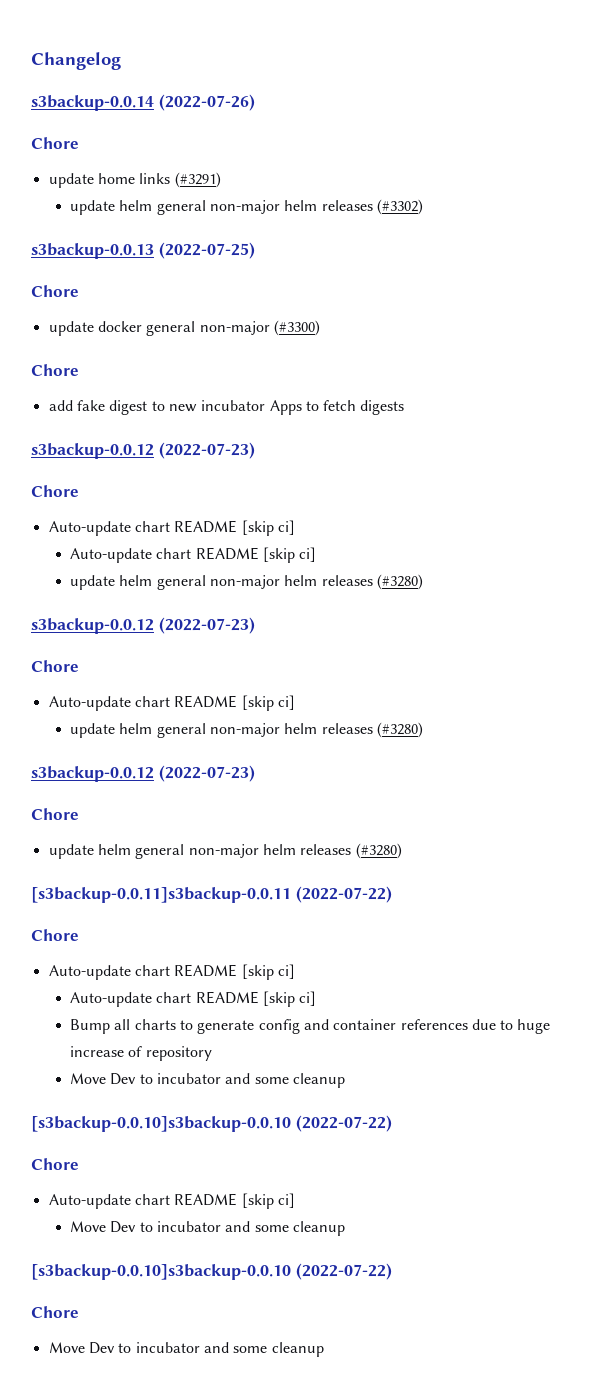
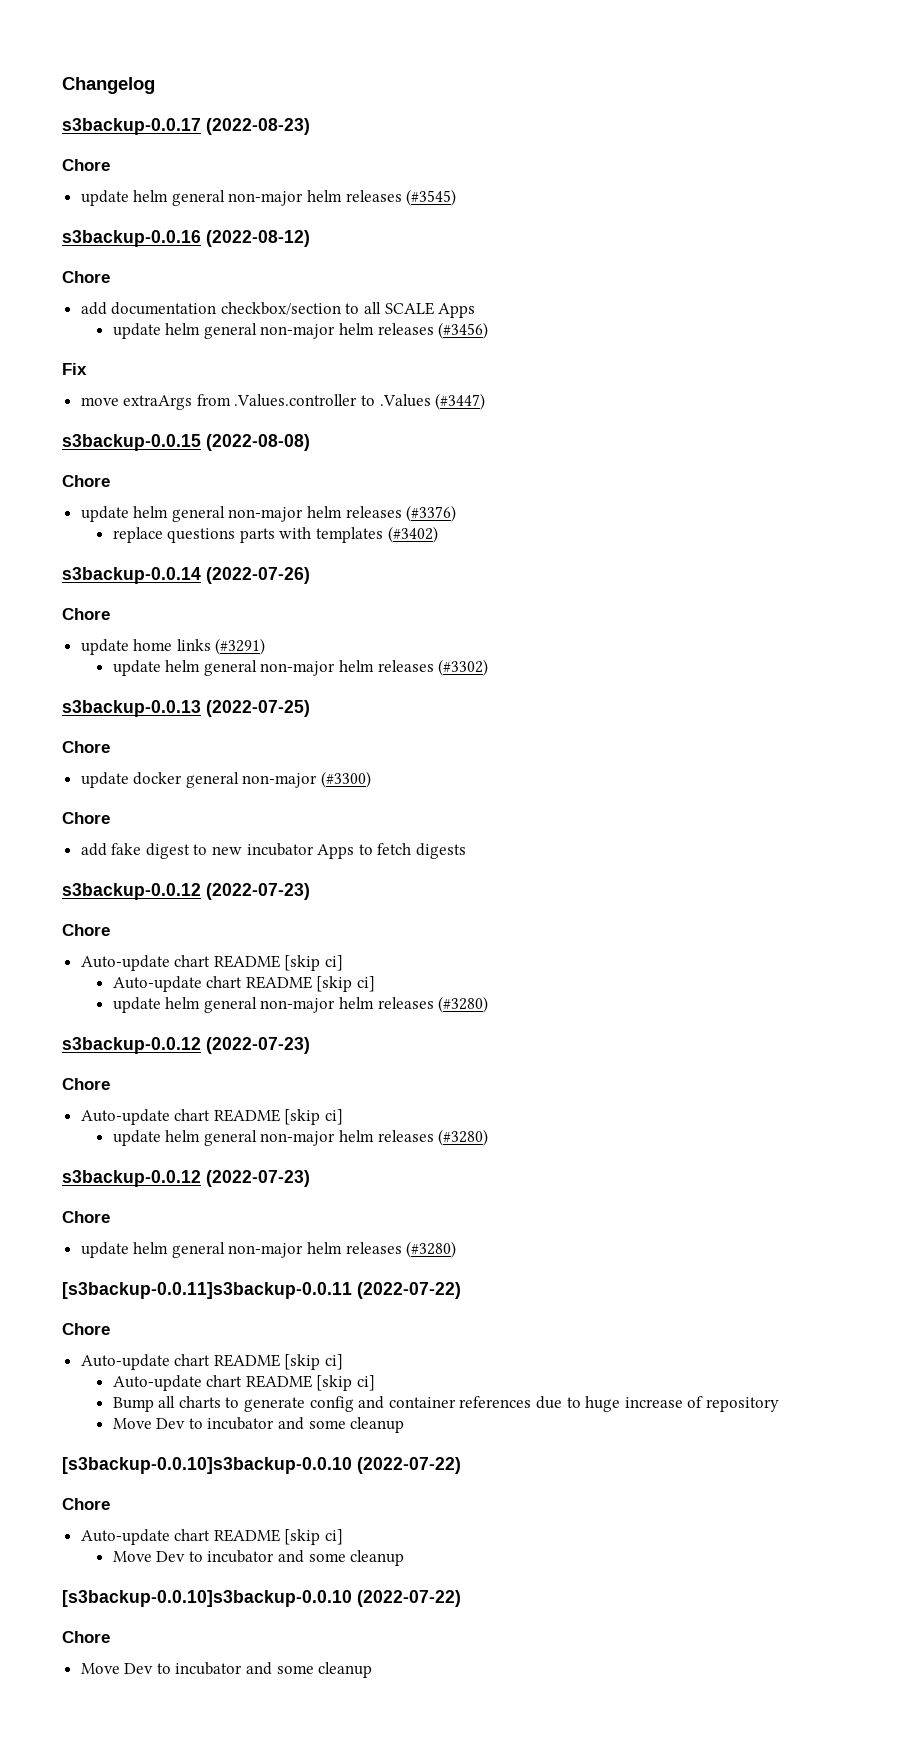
+ s3backup-0.0.17 (2022-08-23)
+ Chore
+ update helm general non-major helm releases (#3545)
+ s3backup-0.0.16 (2022-08-12)
+ Chore
+ add documentation checkbox/section to all SCALE Apps
+ update helm general non-major helm releases (#3456)
+ Fix
+ move extraArgs from .Values.controller to .Values (#3447)
+ s3backup-0.0.15 (2022-08-08)
+ Chore
+ update helm general non-major helm releases (#3376)
+ replace questions parts with templates (#3402)

